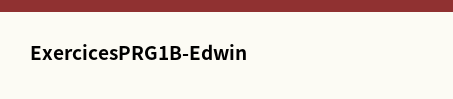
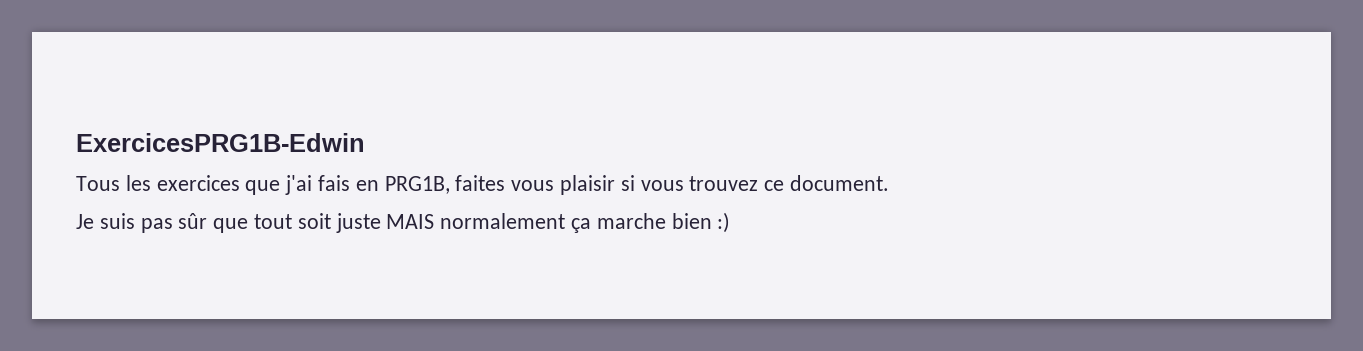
+ Tous les exercices que j'ai fais en PRG1B, faites vous plaisir si vous trouvez ce document.
+ Je suis pas sûr que tout soit juste MAIS normalement ça marche bien :)

